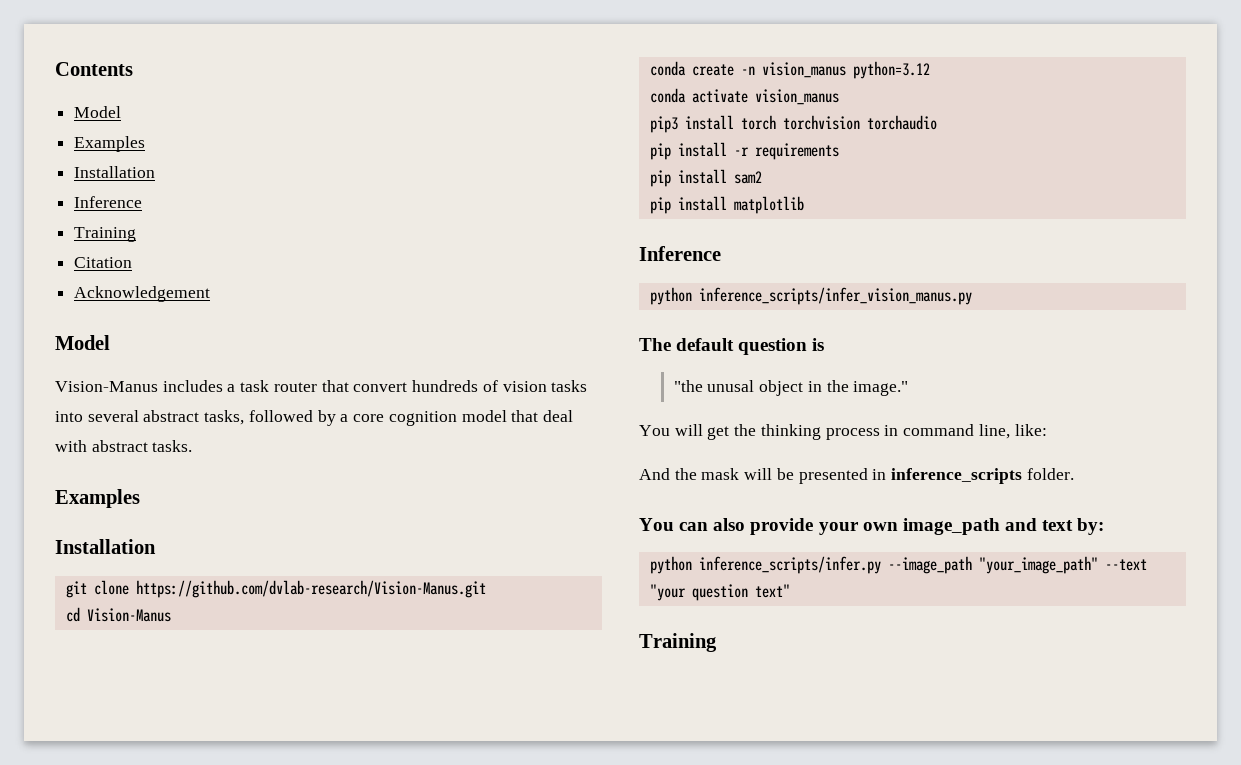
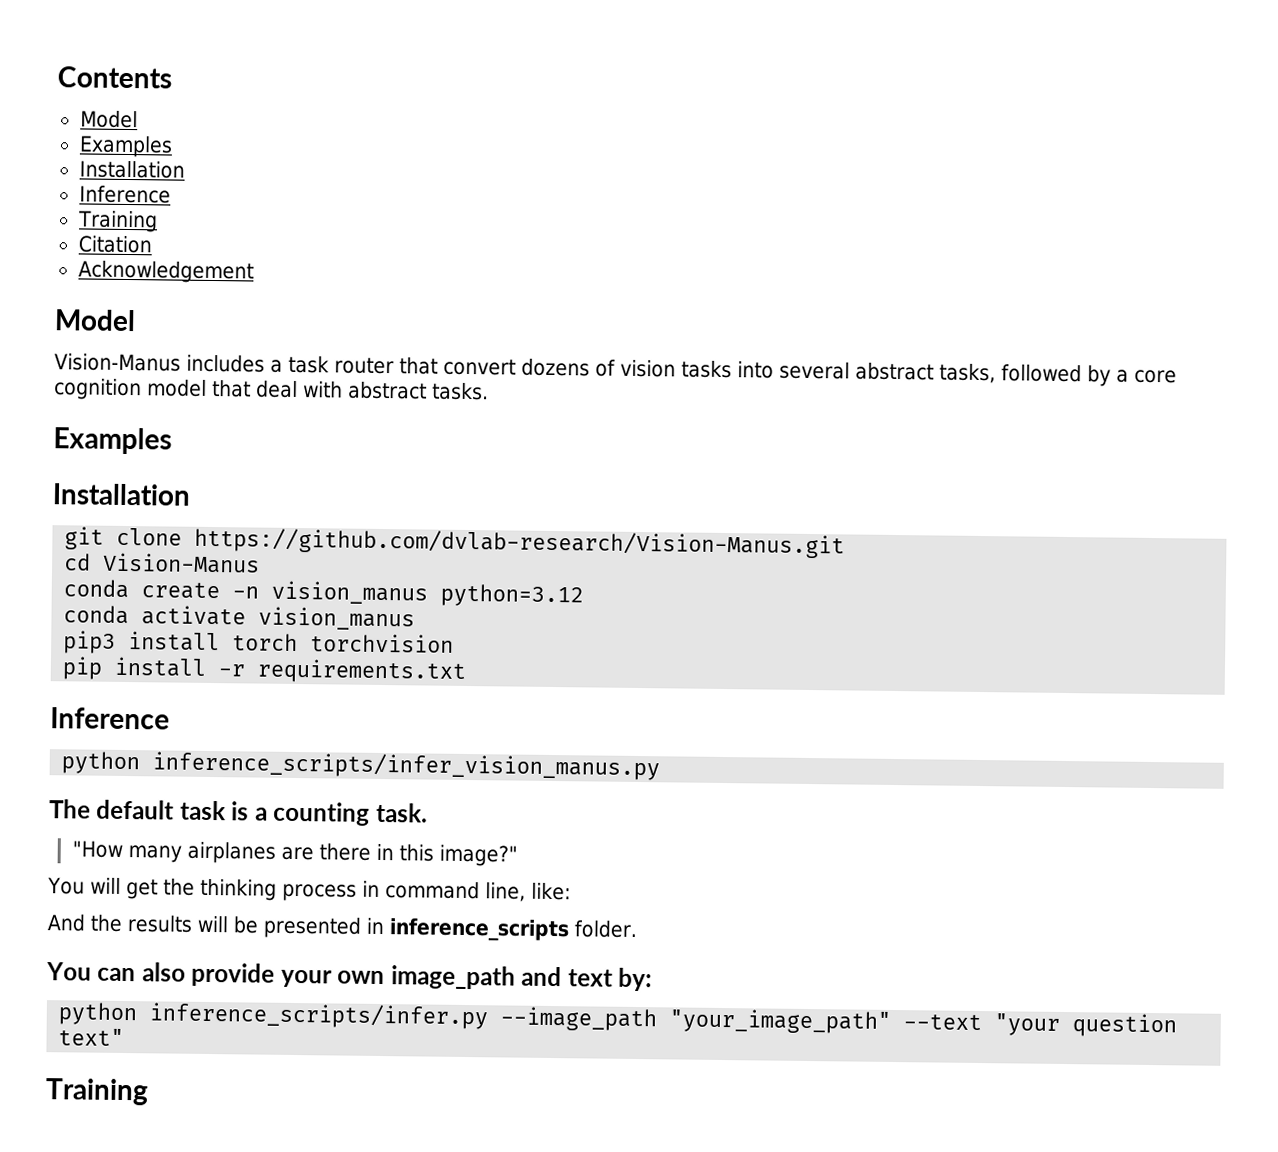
- Vision-Manus includes a task router that convert hundreds of vision tasks into several abstract tasks, followed by a core cognition model that deal with abstract tasks.
+ Vision-Manus includes a task router that convert dozens of vision tasks into several abstract tasks, followed by a core cognition model that deal with abstract tasks.
- pip3 install torch torchvision torchaudio
+ pip3 install torch torchvision
- pip install -r requirements
- pip install sam2
- pip install matplotlib
+ pip install -r requirements.txt
- The default question is
- "the unusal object in the image."
+ The default task is a counting task.
+ "How many airplanes are there in this image?"
- And the mask will be presented in inference_scripts folder.
+ And the results will be presented in inference_scripts folder.

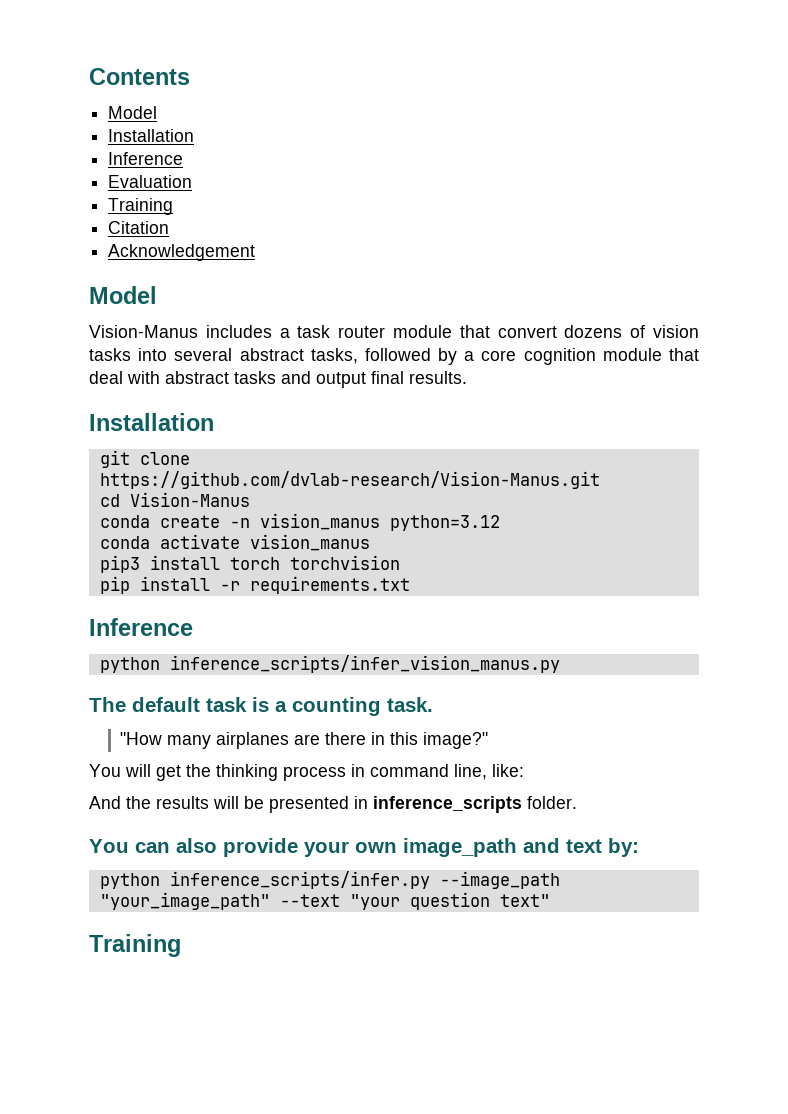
  Contents
  Model
- Examples
+ Evaluation
- Vision-Manus includes a task router that convert dozens of vision tasks into several abstract tasks, followed by a core cognition model that deal with abstract tasks.
- Examples
+ Vision-Manus includes a task router module that convert dozens of vision tasks into several abstract tasks, followed by a core cognition module that deal with abstract tasks and output final results.

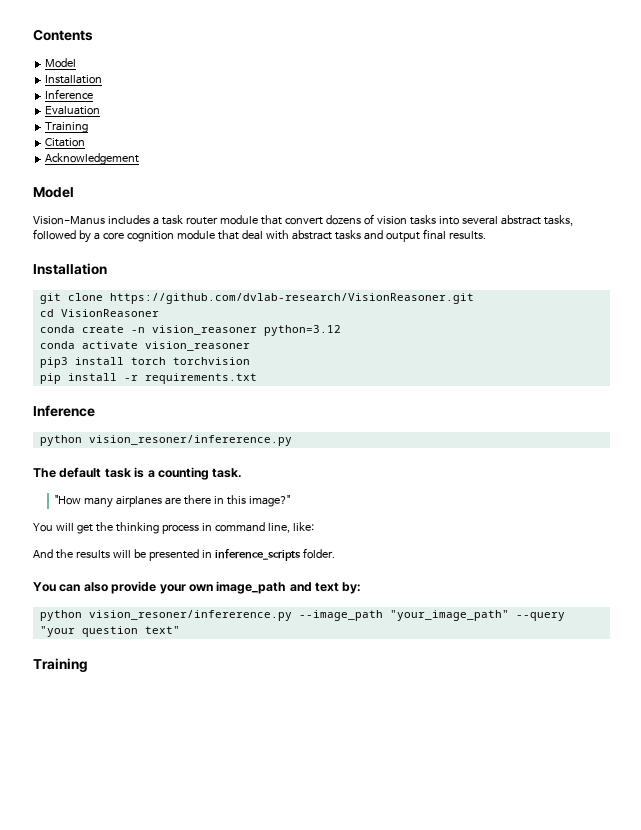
- git clone https://github.com/dvlab-research/Vision-Manus.git
+ git clone https://github.com/dvlab-research/VisionReasoner.git
- cd Vision-Manus
+ cd VisionReasoner
- conda create -n vision_manus python=3.12
+ conda create -n vision_reasoner python=3.12
- conda activate vision_manus
+ conda activate vision_reasoner
  pip install -r requirements.txt
  Inference
- python inference_scripts/infer_vision_manus.py
+ python vision_resoner/infererence.py
- python inference_scripts/infer.py --image_path "your_image_path" --text "your question text"
+ python vision_resoner/infererence.py --image_path "your_image_path" --query "your question text"

